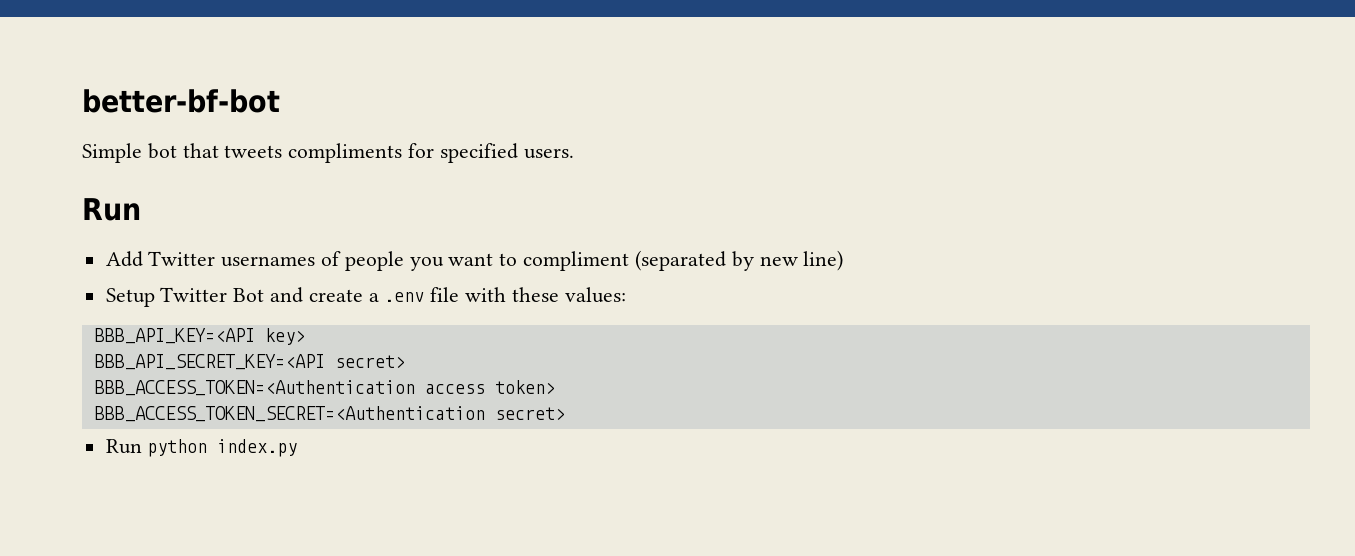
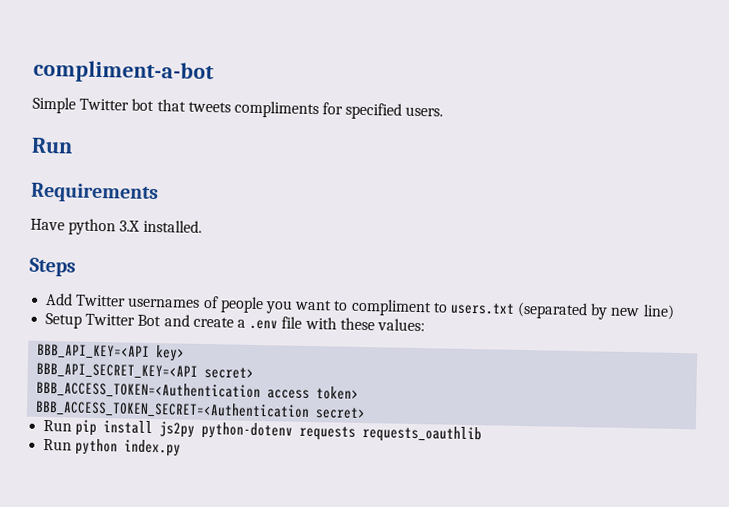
- better-bf-bot
+ compliment-a-bot
- Simple bot that tweets compliments for specified users.
+ Simple Twitter bot that tweets compliments for specified users.
+ Requirements
+ Have python 3.X installed.
+ Steps
- Add Twitter usernames of people you want to compliment (separated by new line)
+ Add Twitter usernames of people you want to compliment to users.txt (separated by new line)
+ Run pip install js2py python-dotenv requests requests_oauthlib

